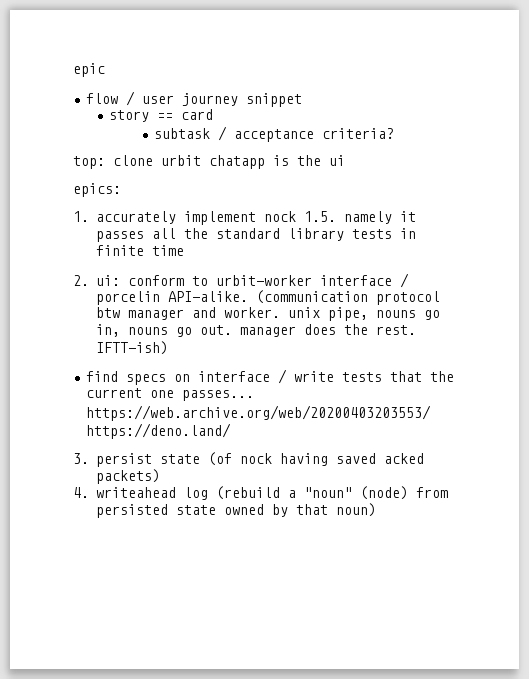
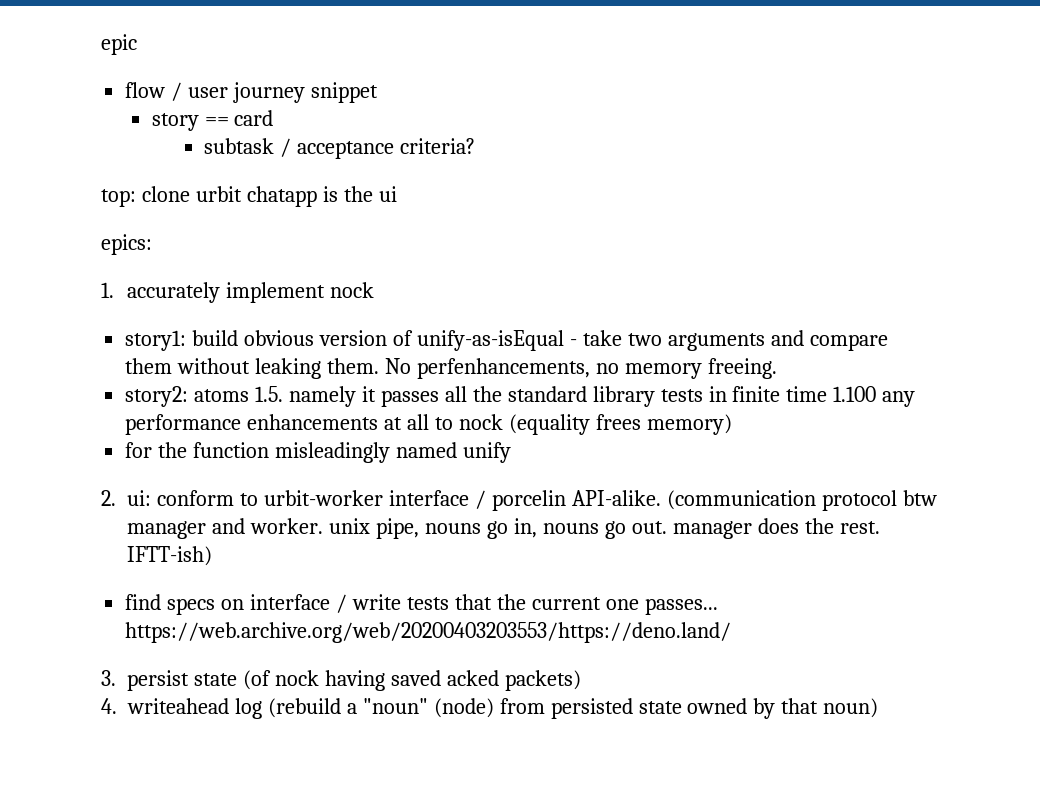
- 1. accurately implement nock 1.5. namely it passes all the standard library tests in finite time
+ 1. accurately implement nock
+ story1: build obvious version of unify-as-isEqual - take two arguments and compare them without leaking them. No perfenhancements, no memory freeing.
+ story2: atoms 1.5. namely it passes all the standard library tests in finite time 1.100 any performance enhancements at all to nock (equality frees memory)
+ for the function misleadingly named unify

